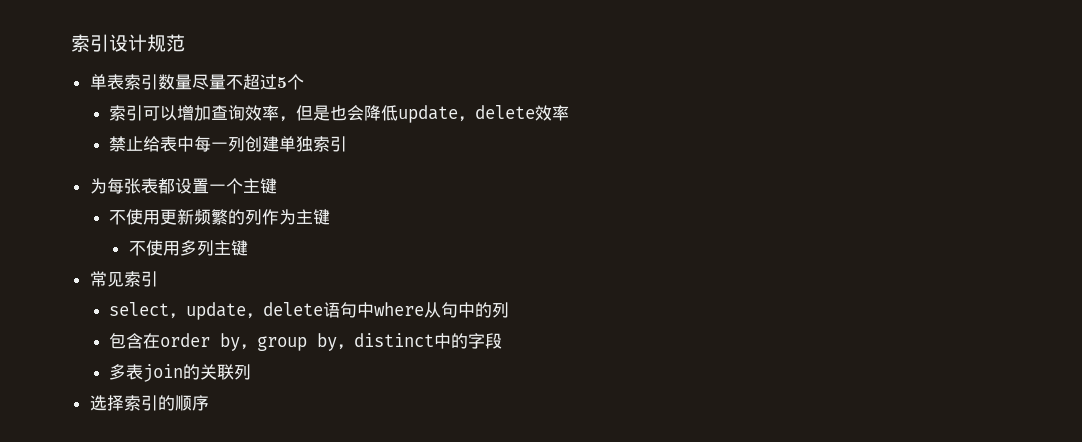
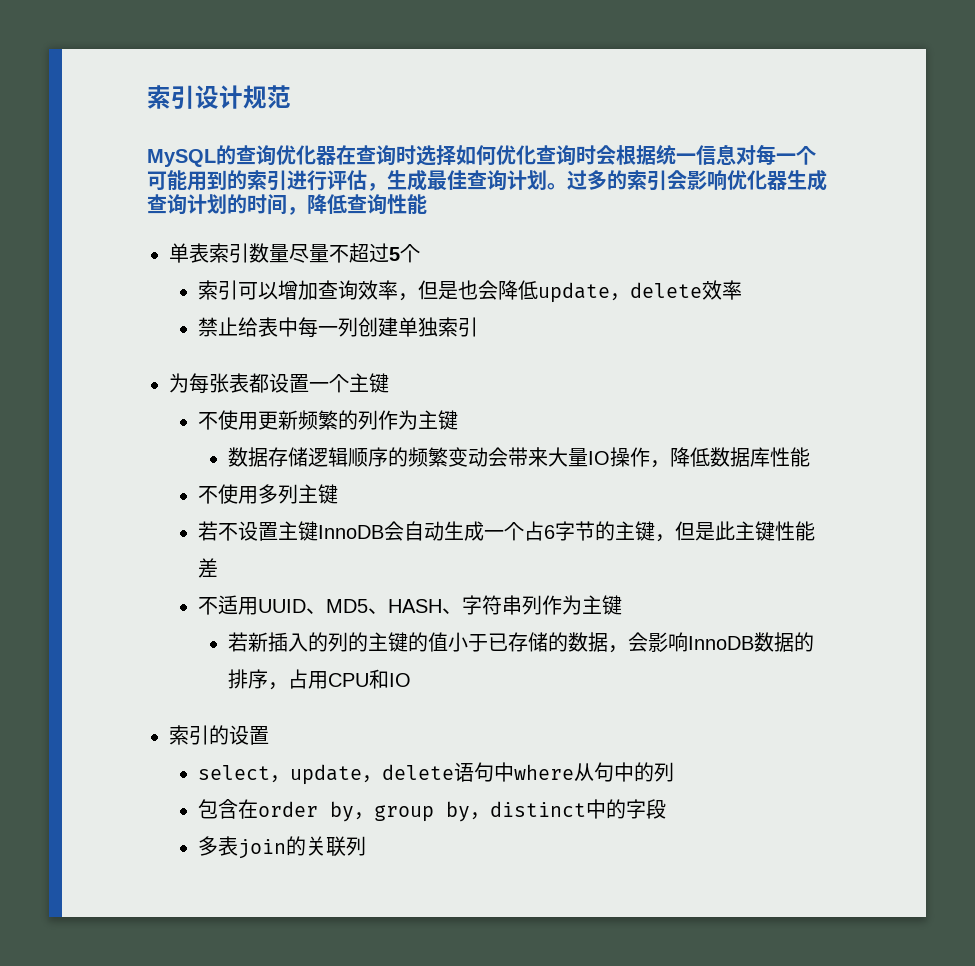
+ MySQL的查询优化器在查询时选择如何优化查询时会根据统一信息对每一个可能用到的索引进行评估，生成最佳查询计划。过多的索引会影响优化器生成查询计划的时间，降低查询性能
+ 数据存储逻辑顺序的频繁变动会带来大量IO操作，降低数据库性能
  不使用多列主键
- 常见索引
+ 若不设置主键InnoDB会自动生成一个占6字节的主键，但是此主键性能差
+ 不适用UUID、MD5、HASH、字符串列作为主键
+ 若新插入的列的主键的值小于已存储的数据，会影响InnoDB数据的排序，占用CPU和IO
+ 索引的设置
- 选择索引的顺序

